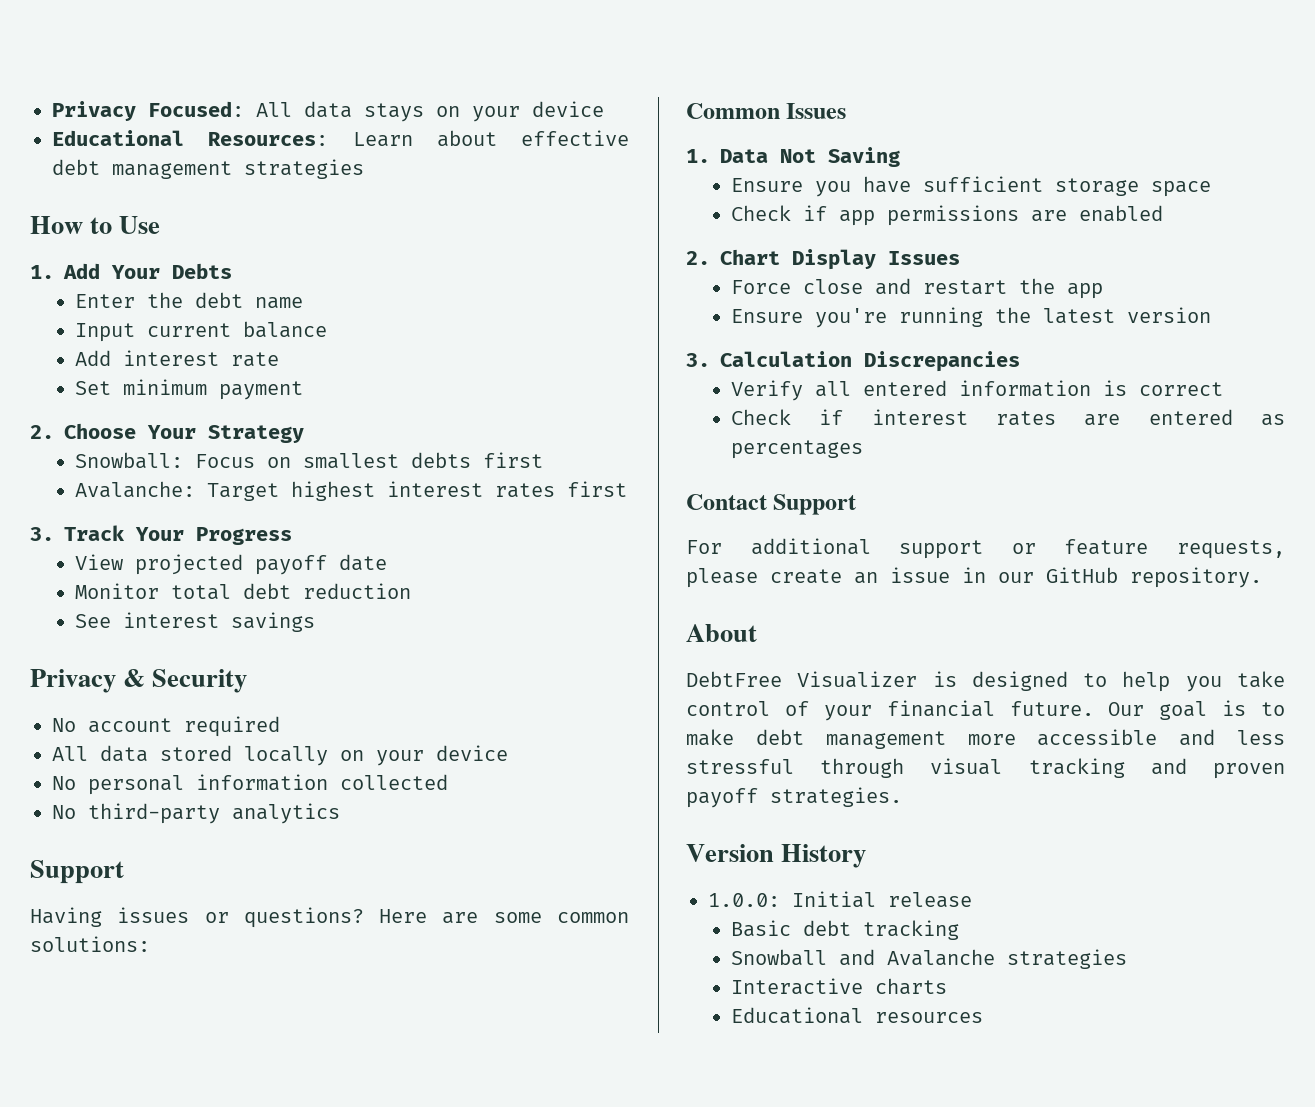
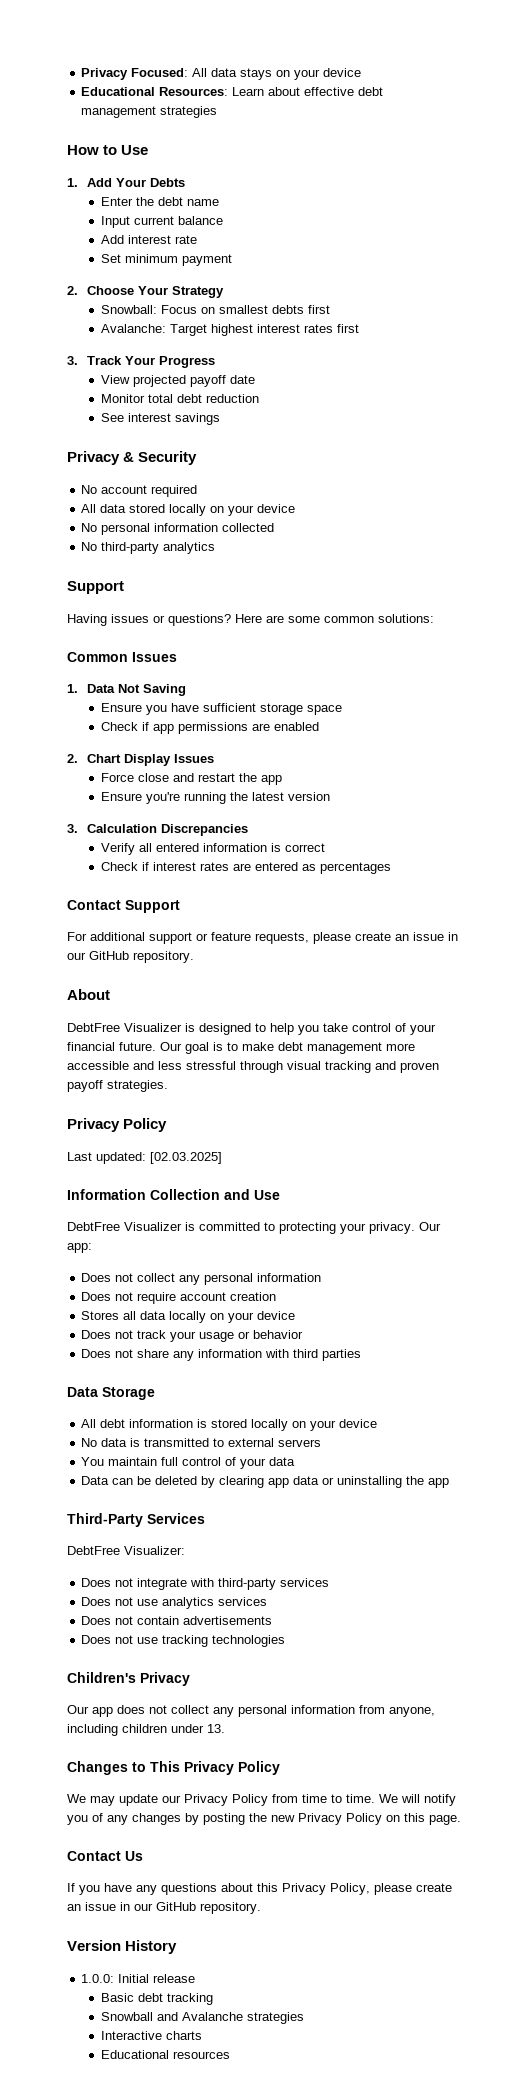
  Our goal is to make debt management more accessible and less stressful through visual tracking and proven payoff strategies.
+ Privacy Policy
+ Last updated: [02.03.2025]
+ Information Collection and Use
+ DebtFree Visualizer is committed to protecting your privacy. Our app:
+ Does not collect any personal information
+ Does not require account creation
+ Stores all data locally on your device
+ Does not track your usage or behavior
+ Does not share any information with third parties
+ Data Storage
+ All debt information is stored locally on your device
+ No data is transmitted to external servers
+ You maintain full control of your data
+ Data can be deleted by clearing app data or uninstalling the app
+ Third-Party Services
+ DebtFree Visualizer:
+ Does not integrate with third-party services
+ Does not use analytics services
+ Does not contain advertisements
+ Does not use tracking technologies
+ Children's Privacy
+ Our app does not collect any personal information from anyone, including children under 13.
+ Changes to This Privacy Policy
+ We may update our Privacy Policy from time to time. We will notify you of any changes by posting the new Privacy Policy on this page.
+ Contact Us
+ If you have any questions about this Privacy Policy, please create an issue in our GitHub repository.

